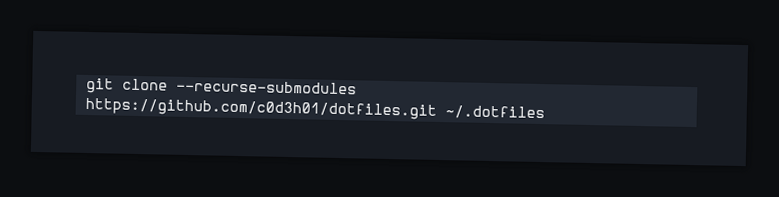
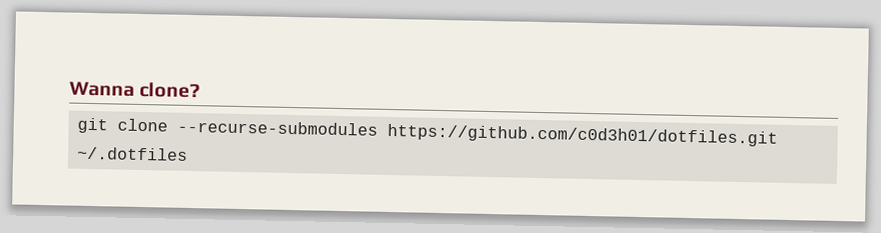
+ Wanna clone?

